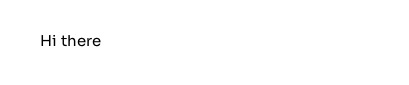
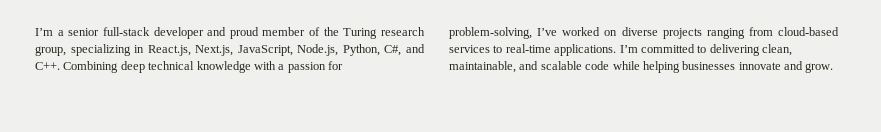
- Hi there
+ I’m a senior full-stack developer and proud member of the Turing research group, specializing in React.js, Next.js, JavaScript, Node.js, Python, C#, and C++. Combining deep technical knowledge with a passion for problem-solving, I’ve worked on diverse projects ranging from cloud-based services to real-time applications. I’m committed to delivering clean, maintainable, and scalable code while helping businesses innovate and grow.

